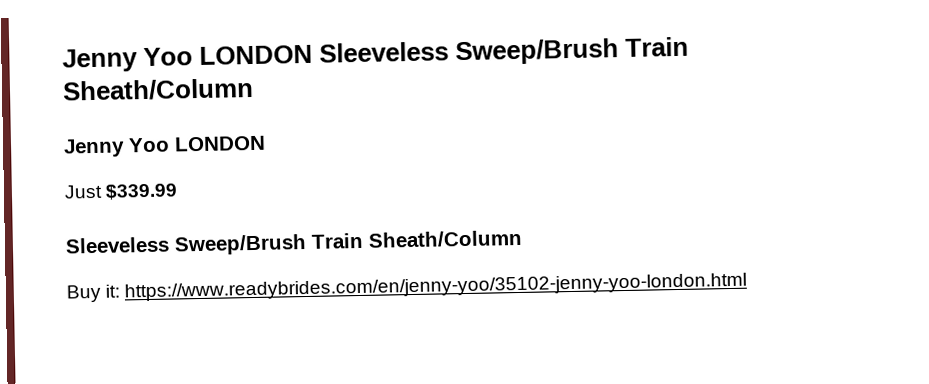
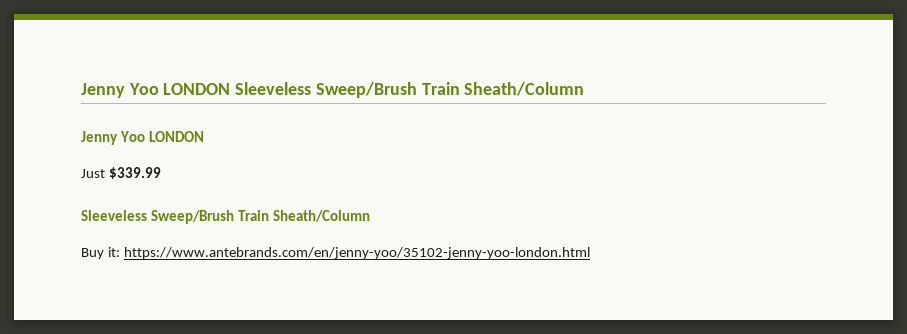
- Buy it: https://www.readybrides.com/en/jenny-yoo/35102-jenny-yoo-london.html
+ Buy it: https://www.antebrands.com/en/jenny-yoo/35102-jenny-yoo-london.html

